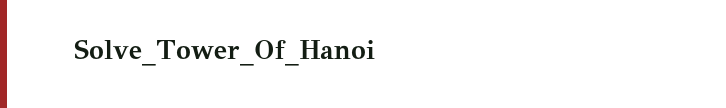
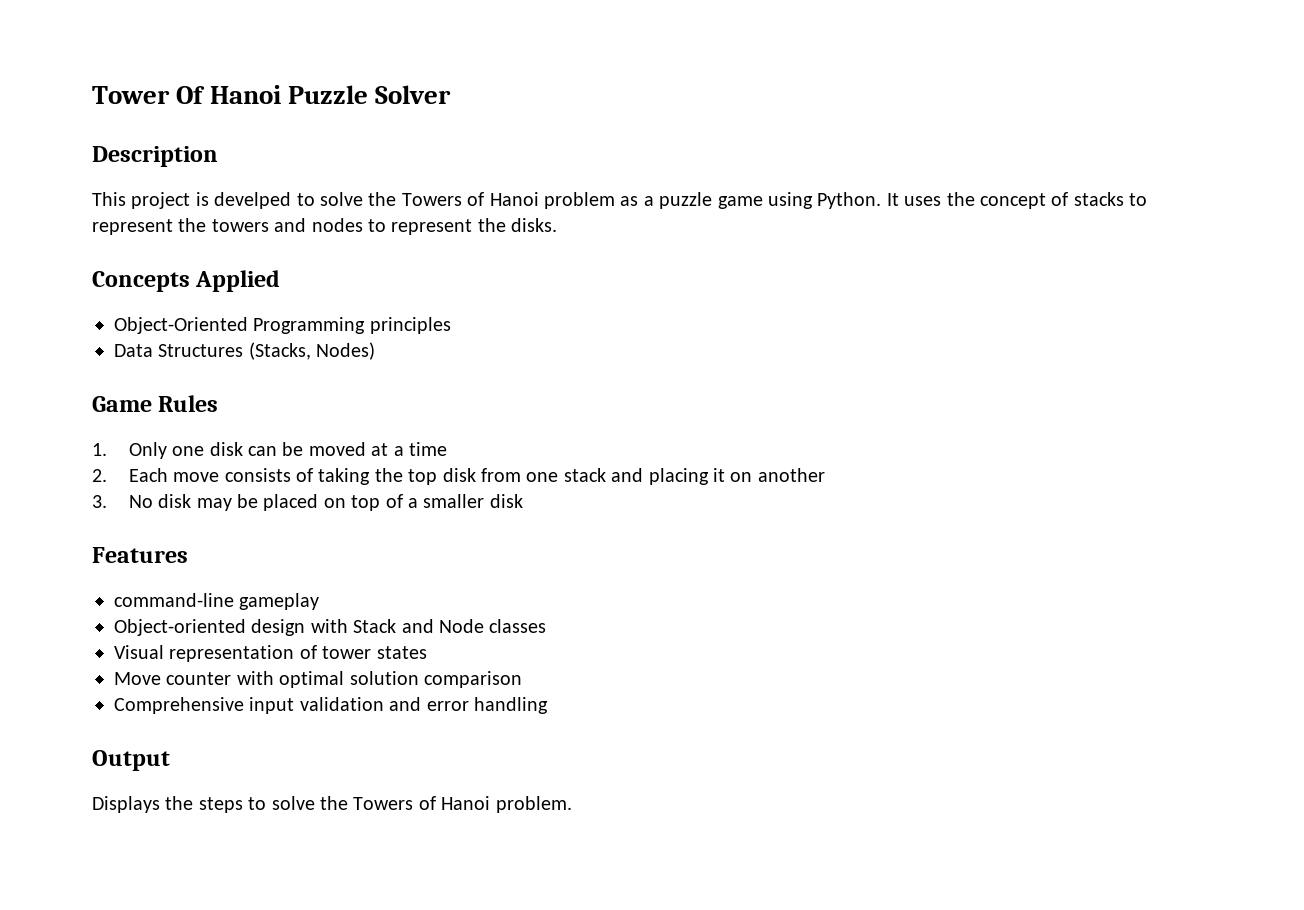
- Solve_Tower_Of_Hanoi
+ Tower Of Hanoi Puzzle Solver
+ Description
+ This project is develped to solve the Towers of Hanoi problem as a puzzle game using Python. It uses the concept of stacks to represent the towers and nodes to represent the disks.
+ Concepts Applied
+ Object-Oriented Programming principles
+ Data Structures (Stacks, Nodes)
+ Game Rules
+ 1. Only one disk can be moved at a time
+ 2. Each move consists of taking the top disk from one stack and placing it on another
+ 3. No disk may be placed on top of a smaller disk
+ Features
+ command-line gameplay
+ Object-oriented design with Stack and Node classes
+ Visual representation of tower states
+ Move counter with optimal solution comparison
+ Comprehensive input validation and error handling
+ Output
+ Displays the steps to solve the Towers of Hanoi problem.

